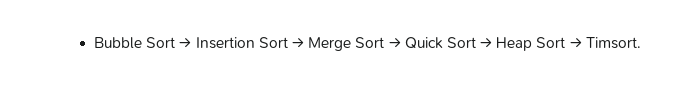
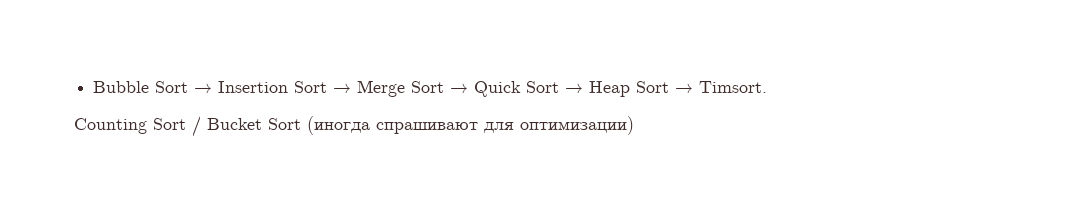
+ Counting Sort / Bucket Sort (иногда спрашивают для оптимизации)

